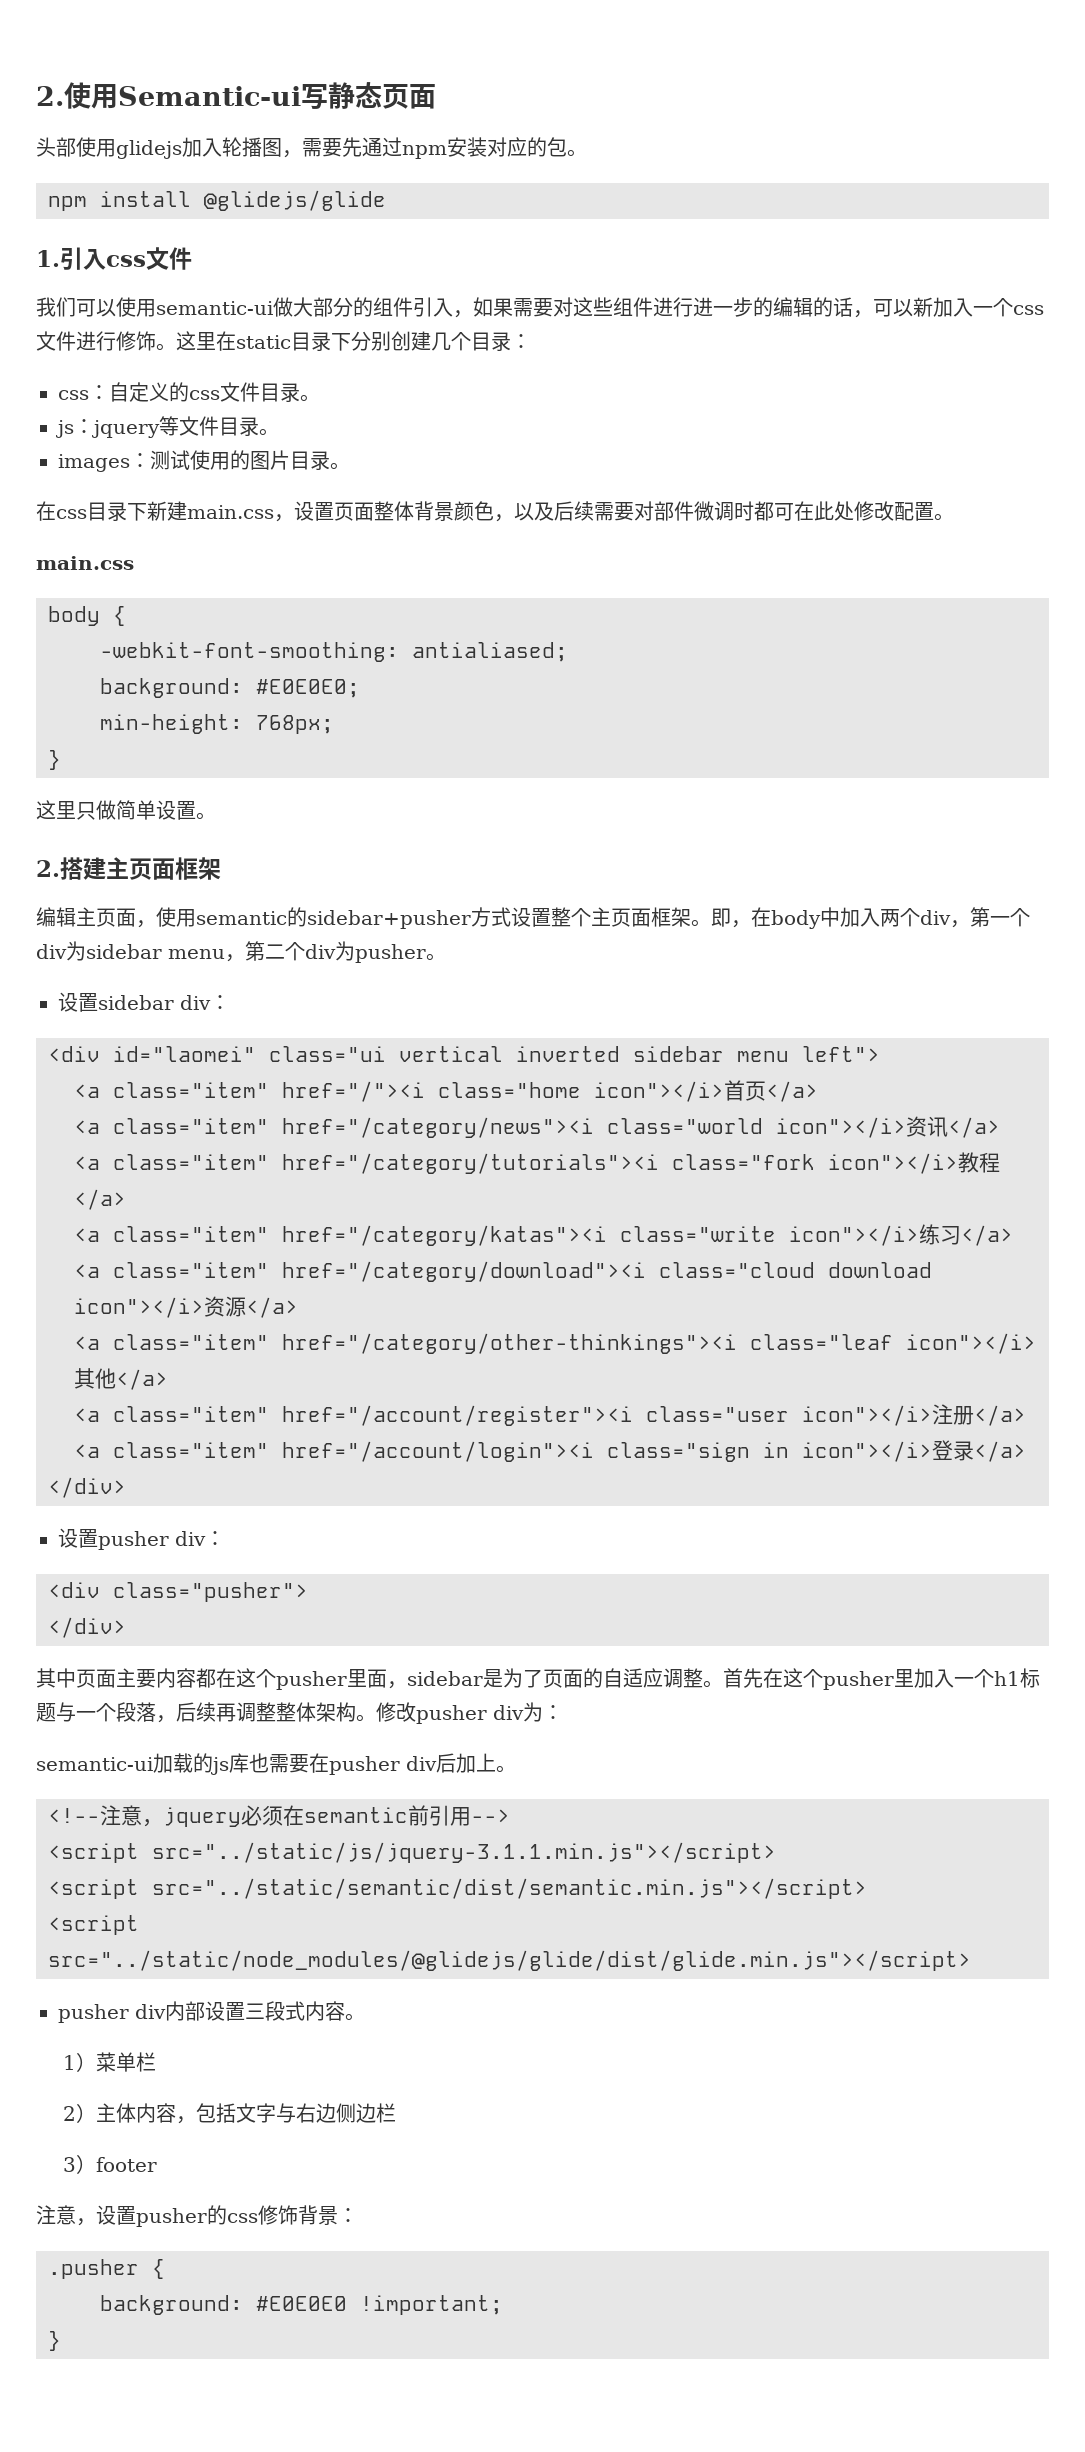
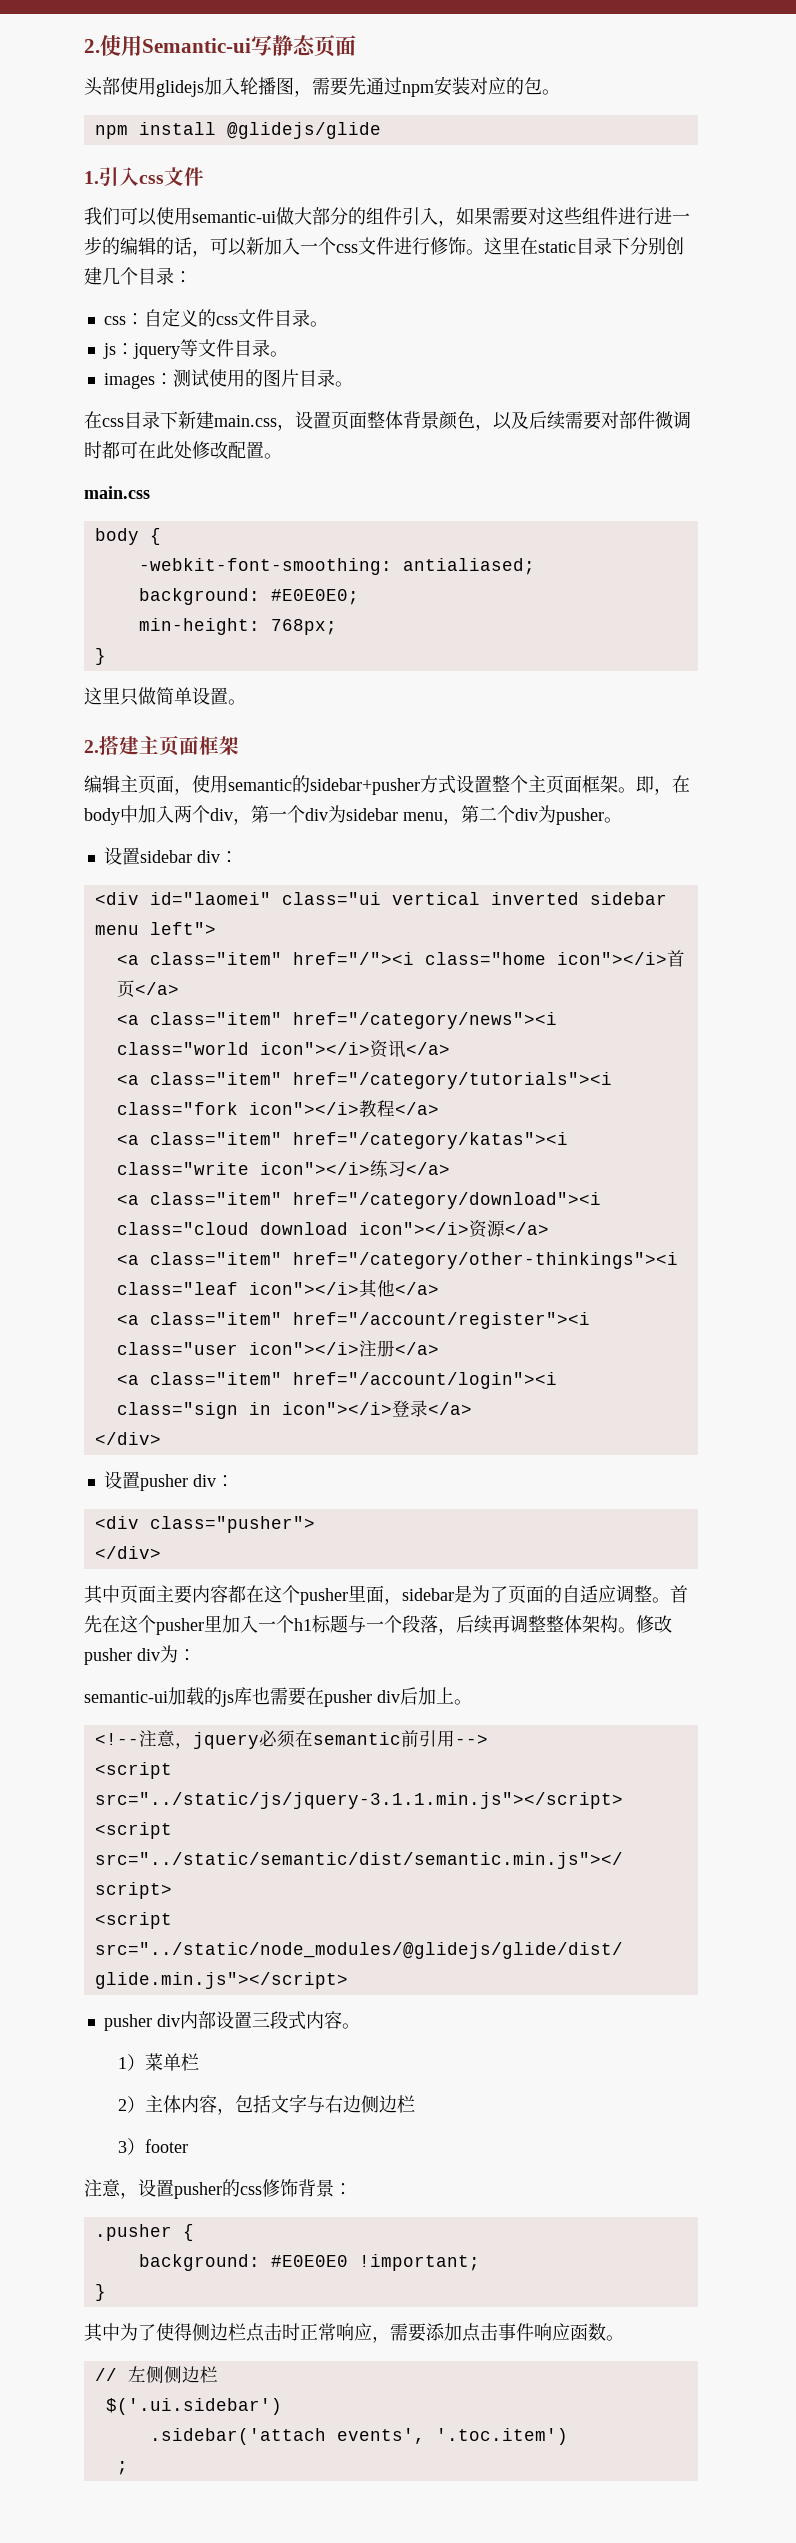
+ 其中为了使得侧边栏点击时正常响应，需要添加点击事件响应函数。
+ // 左侧侧边栏
+ $('.ui.sidebar')
+ .sidebar('attach events', '.toc.item')
+ ;

